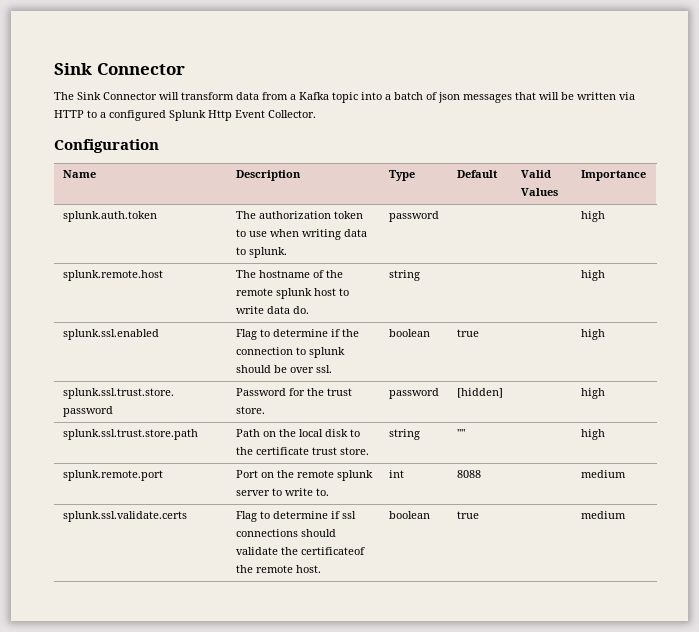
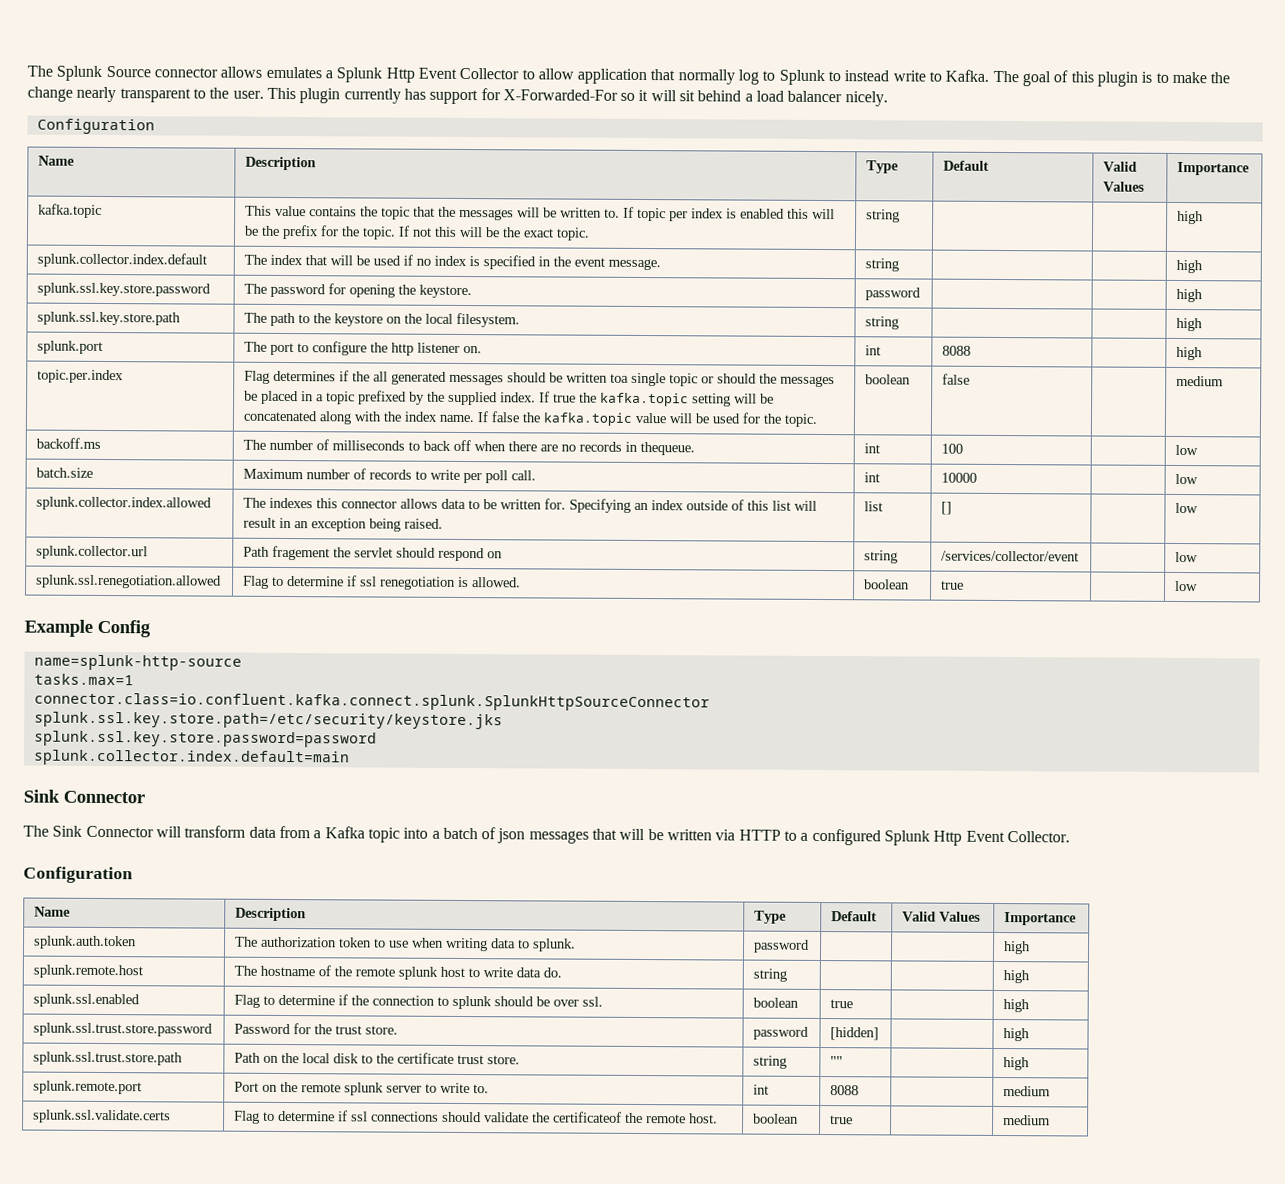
+ The Splunk Source connector allows emulates a Splunk Http Event Collector to allow application that normally log to Splunk to instead write to Kafka. The goal of this plugin is to make the change nearly transparent to the user. This plugin currently has support for X-Forwarded-For so it will sit behind a load balancer nicely.
+ Configuration
+ Name | Description | Type | Default | Valid Values | Importance
+ kafka.topic | This value contains the topic that the messages will be written to. If topic per index is enabled this will be the prefix for the topic. If not this will be the exact topic. | string | | | high
+ splunk.collector.index.default | The index that will be used if no index is specified in the event message. | string | | | high
+ splunk.ssl.key.store.password | The password for opening the keystore. | password | | | high
+ splunk.ssl.key.store.path | The path to the keystore on the local filesystem. | string | | | high
+ splunk.port | The port to configure the http listener on. | int | 8088 | | high
+ topic.per.index | Flag determines if the all generated messages should be written toa single topic or should the messages be placed in a topic prefixed by the supplied index. If true the kafka.topic setting will be concatenated along with the index name. If false the kafka.topic value will be used for the topic. | boolean | false | | medium
+ backoff.ms | The number of milliseconds to back off when there are no records in thequeue. | int | 100 | | low
+ batch.size | Maximum number of records to write per poll call. | int | 10000 | | low
+ splunk.collector.index.allowed | The indexes this connector allows data to be written for. Specifying an index outside of this list will result in an exception being raised. | list | [] | | low
+ splunk.collector.url | Path fragement the servlet should respond on | string | /services/collector/event | | low
+ splunk.ssl.renegotiation.allowed | Flag to determine if ssl renegotiation is allowed. | boolean | true | | low
+ Example Config
+ name=splunk-http-source
+ tasks.max=1
+ connector.class=io.confluent.kafka.connect.splunk.SplunkHttpSourceConnector
+ splunk.ssl.key.store.path=/etc/security/keystore.jks
+ splunk.ssl.key.store.password=password
+ splunk.collector.index.default=main

